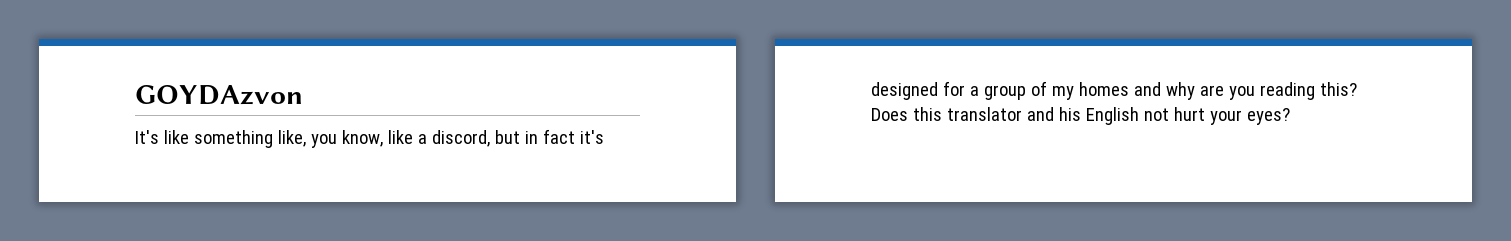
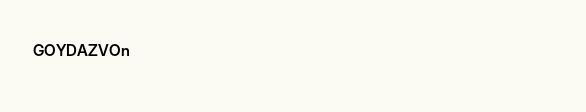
- GOYDAzvon
- It's like something like, you know, like a discord, but in fact it's designed for a group of my homes and why are you reading this? Does this translator and his English not hurt your eyes?
+ GOYDAZVOn

